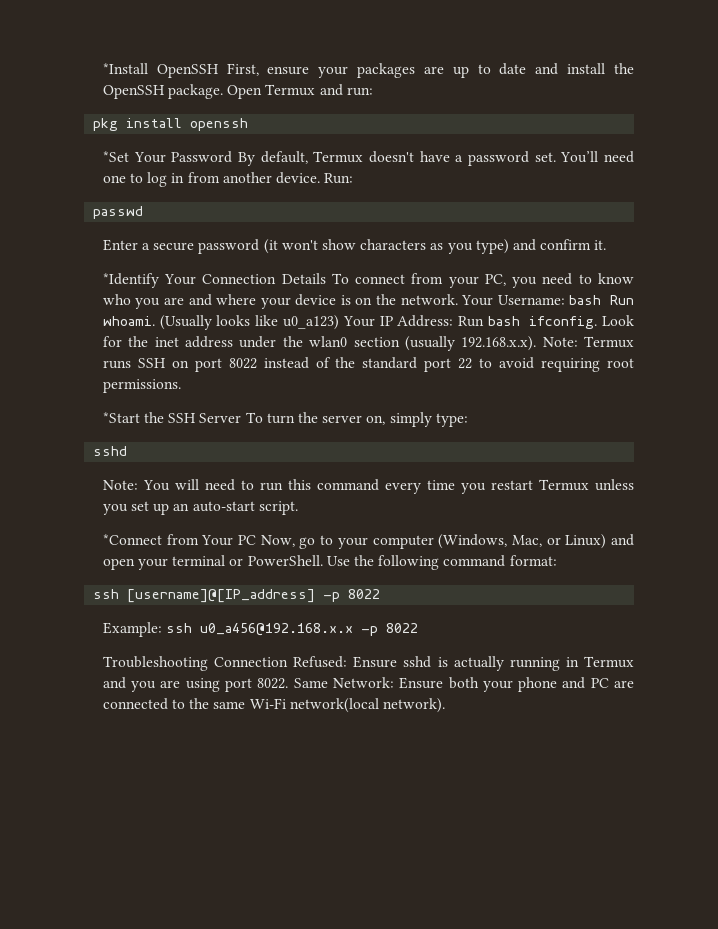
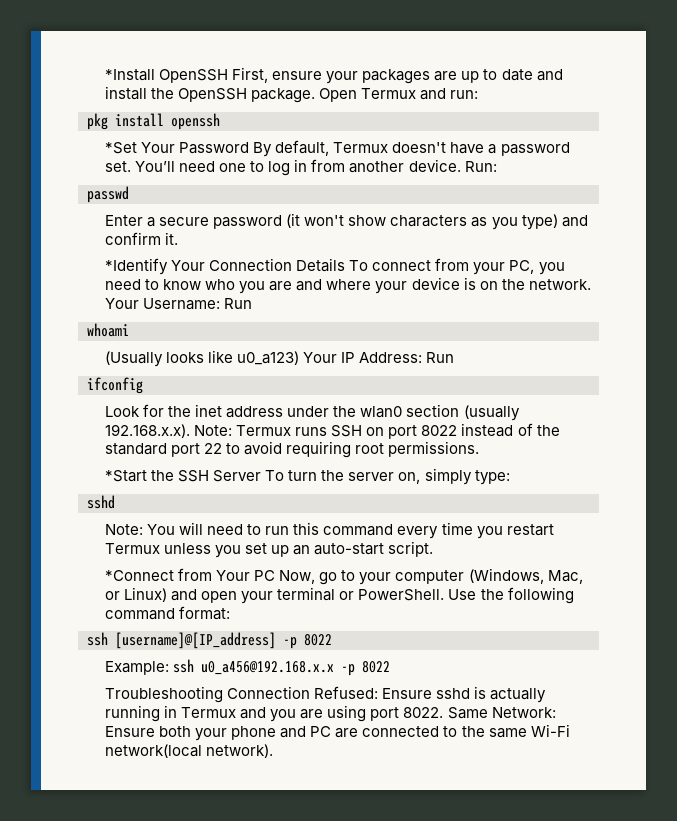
- Your Username: bash Run whoami. (Usually looks like u0_a123) Your IP Address: Run bash ifconfig. Look for the inet address under the wlan0 section (usually 192.168.x.x). Note: Termux runs SSH on port 8022 instead of the standard port 22 to avoid requiring root permissions.
+ Your Username: Run
+ whoami
+ (Usually looks like u0_a123) Your IP Address: Run
+ ifconfig
+ Look for the inet address under the wlan0 section (usually 192.168.x.x). Note: Termux runs SSH on port 8022 instead of the standard port 22 to avoid requiring root permissions.

